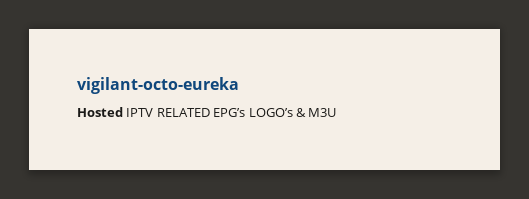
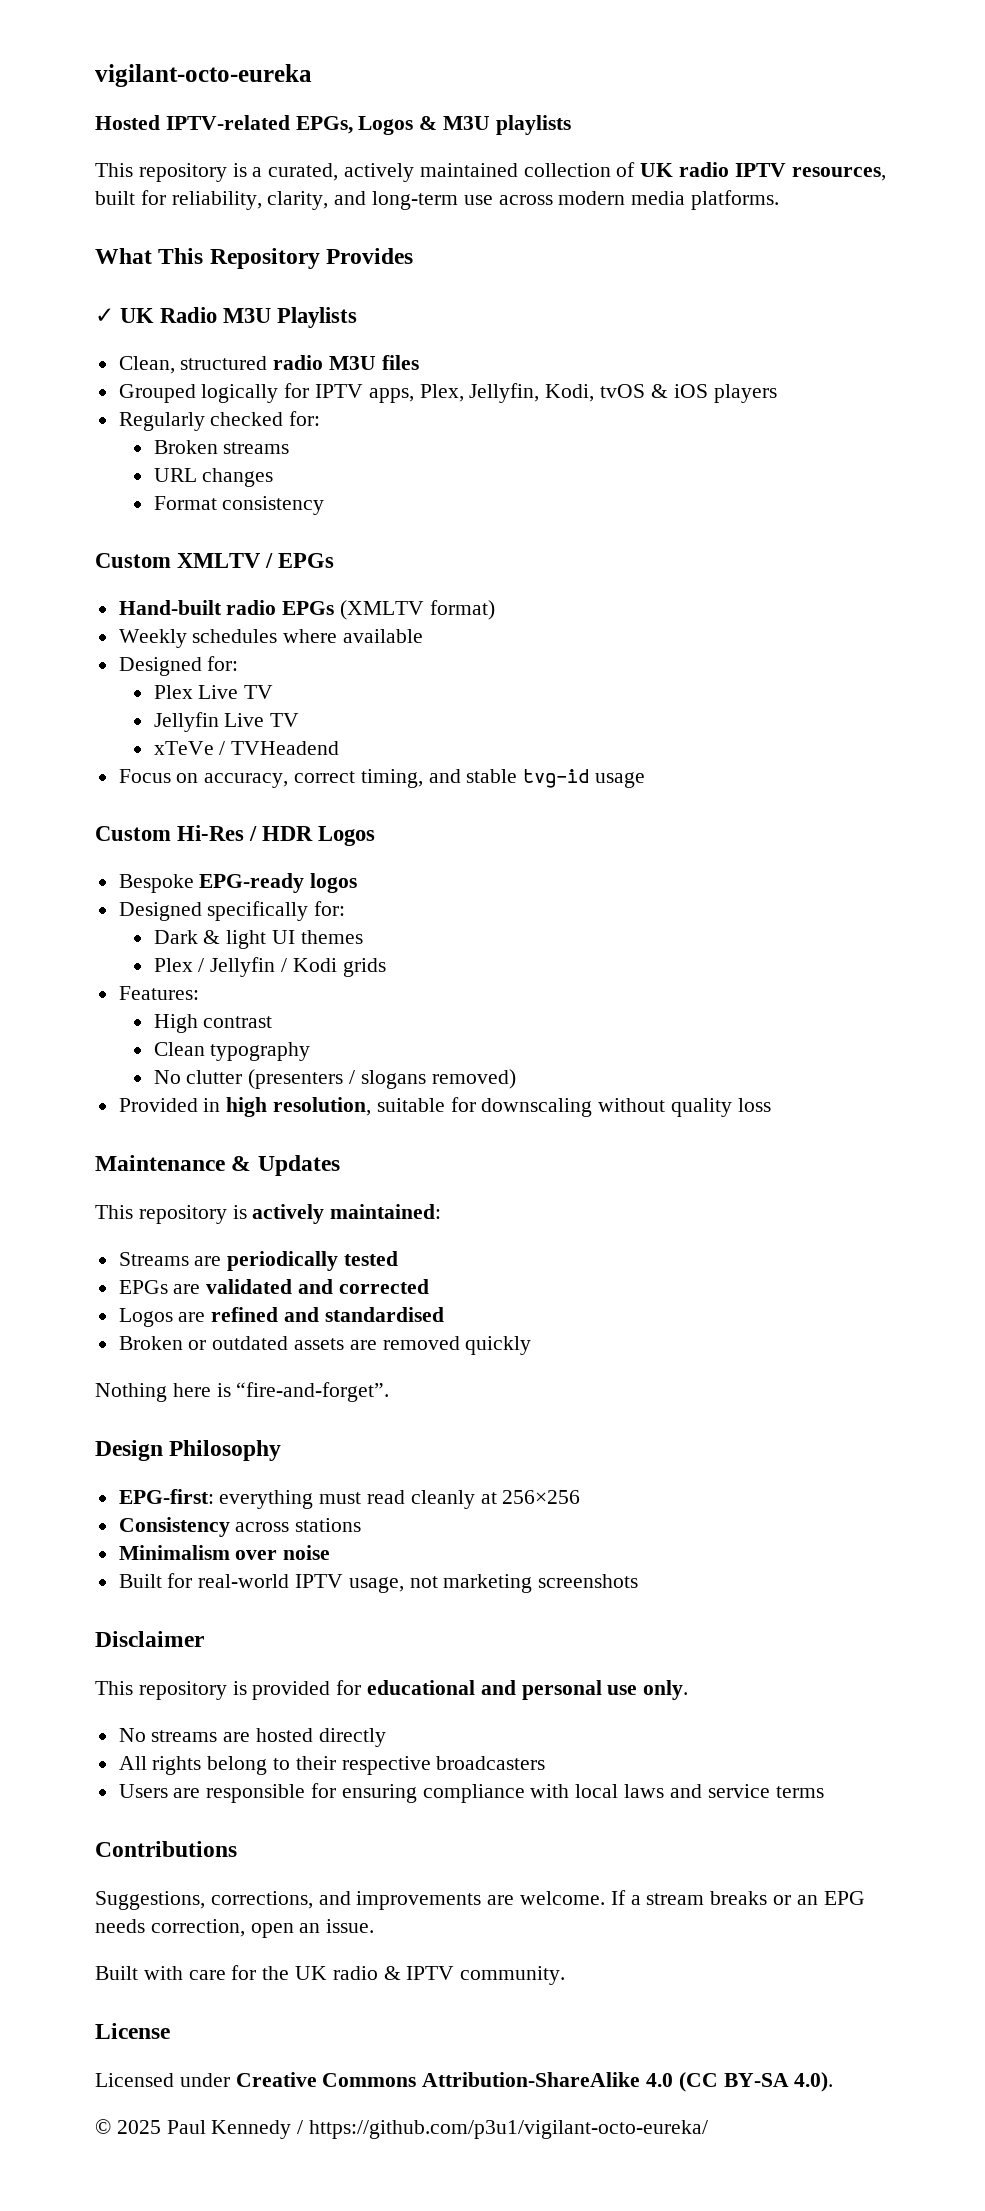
- Hosted IPTV RELATED EPG’s LOGO’s & M3U
+ Hosted IPTV-related EPGs, Logos & M3U playlists
+ This repository is a curated, actively maintained collection of UK radio IPTV resources, built for reliability, clarity, and long-term use across modern media platforms.
+ What This Repository Provides
+ ✓ UK Radio M3U Playlists
+ Clean, structured radio M3U files
+ Grouped logically for IPTV apps, Plex, Jellyfin, Kodi, tvOS & iOS players
+ Regularly checked for:
+ Broken streams
+ URL changes
+ Format consistency
+ Custom XMLTV / EPGs
+ Hand-built radio EPGs (XMLTV format)
+ Weekly schedules where available
+ Designed for:
+ Plex Live TV
+ Jellyfin Live TV
+ xTeVe / TVHeadend
+ Focus on accuracy, correct timing, and stable tvg-id usage
+ Custom Hi-Res / HDR Logos
+ Bespoke EPG-ready logos
+ Designed specifically for:
+ Dark & light UI themes
+ Plex / Jellyfin / Kodi grids
+ Features:
+ High contrast
+ Clean typography
+ No clutter (presenters / slogans removed)
+ Provided in high resolution, suitable for downscaling without quality loss
+ Maintenance & Updates
+ This repository is actively maintained:
+ Streams are periodically tested
+ EPGs are validated and corrected
+ Logos are refined and standardised
+ Broken or outdated assets are removed quickly
+ Nothing here is “fire-and-forget”.
+ Design Philosophy
+ EPG-first: everything must read cleanly at 256×256
+ Consistency across stations
+ Minimalism over noise
+ Built for real-world IPTV usage, not marketing screenshots
+ Disclaimer
+ This repository is provided for educational and personal use only.
+ No streams are hosted directly
+ All rights belong to their respective broadcasters
+ Users are responsible for ensuring compliance with local laws and service terms
+ Contributions
+ Suggestions, corrections, and improvements are welcome. If a stream breaks or an EPG needs correction, open an issue.
+ Built with care for the UK radio & IPTV community.
+ License
+ Licensed under Creative Commons Attribution-ShareAlike 4.0 (CC BY-SA 4.0).
+ © 2025 Paul Kennedy / https://github.com/p3u1/vigilant-octo-eureka/

